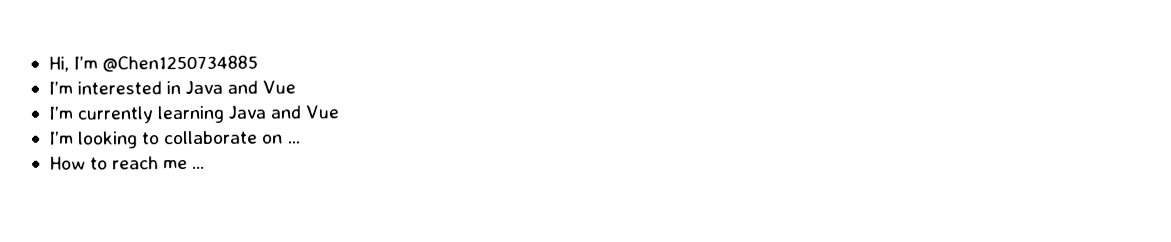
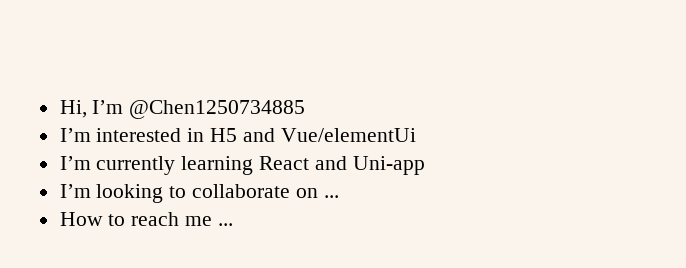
- I’m interested in Java and Vue
+ I’m interested in H5 and Vue/elementUi
- I’m currently learning Java and Vue
+ I’m currently learning React and Uni-app

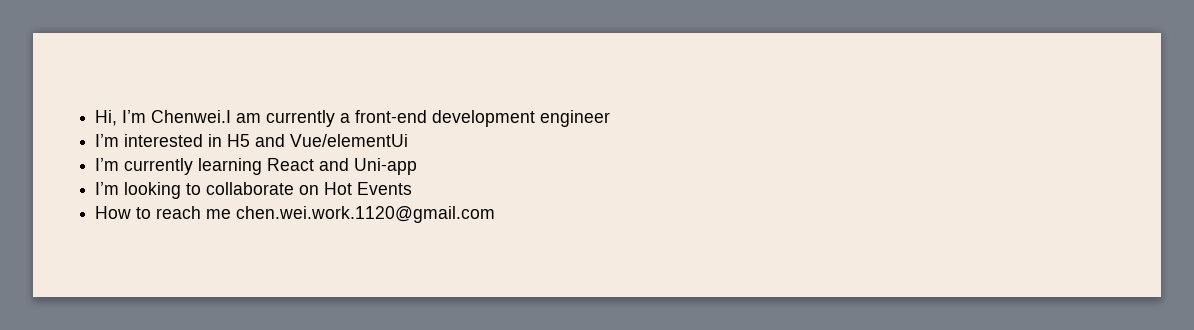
- Hi, I’m @Chen1250734885
+ Hi, I’m Chenwei.I am currently a front-end development engineer
- I’m looking to collaborate on ...
+ I’m looking to collaborate on Hot Events
- How to reach me ...
+ How to reach me chen.wei.work.1120@gmail.com

